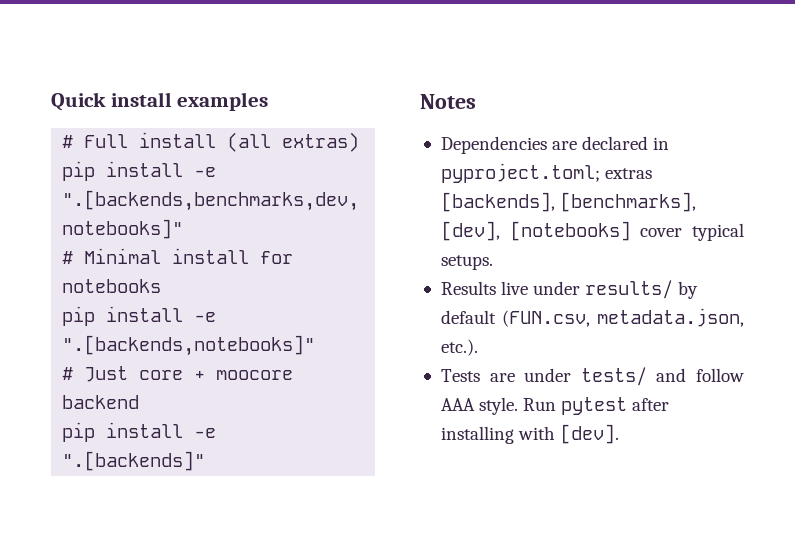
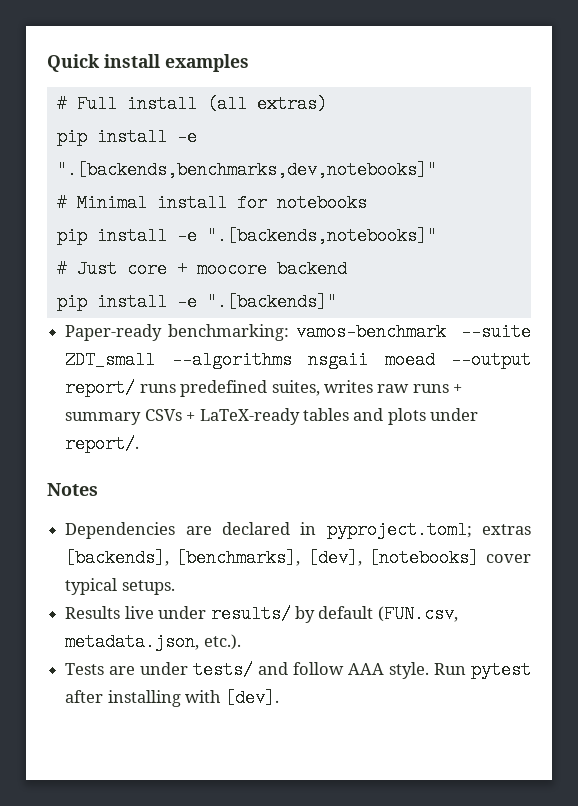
+ Paper-ready benchmarking: vamos-benchmark --suite ZDT_small --algorithms nsgaii moead --output report/ runs predefined suites, writes raw runs + summary CSVs + LaTeX-ready tables and plots under report/.

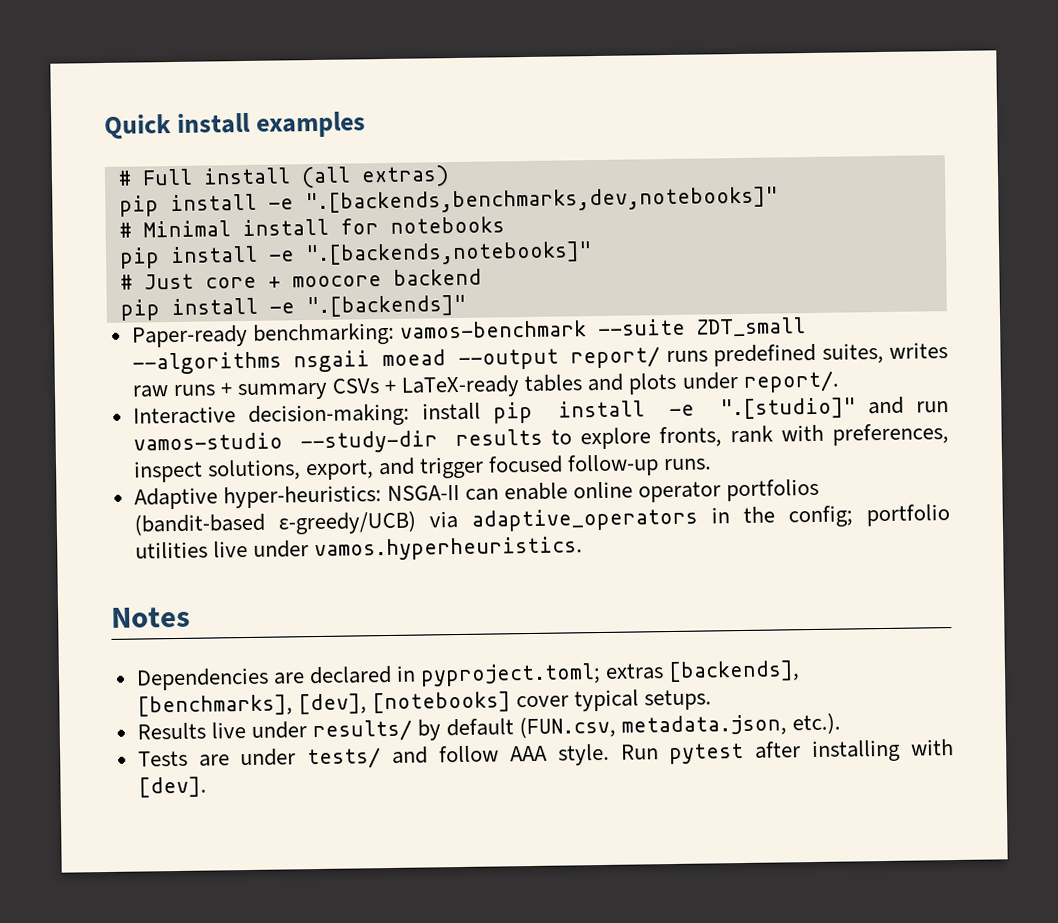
+ Interactive decision-making: install pip install -e ".[studio]" and run vamos-studio --study-dir results to explore fronts, rank with preferences, inspect solutions, export, and trigger focused follow-up runs.
+ Adaptive hyper-heuristics: NSGA-II can enable online operator portfolios (bandit-based ε-greedy/UCB) via adaptive_operators in the config; portfolio utilities live under vamos.hyperheuristics.

